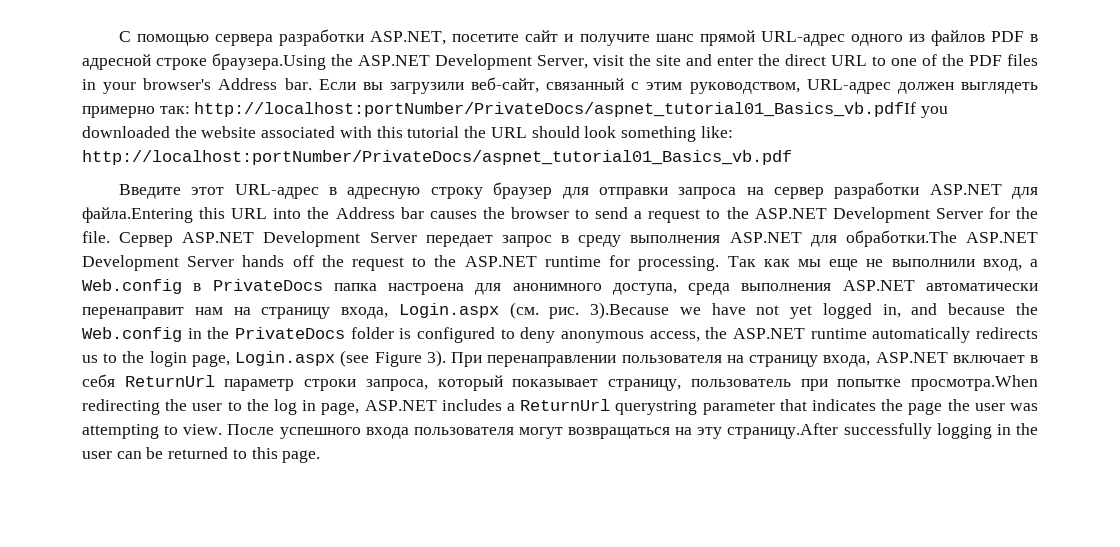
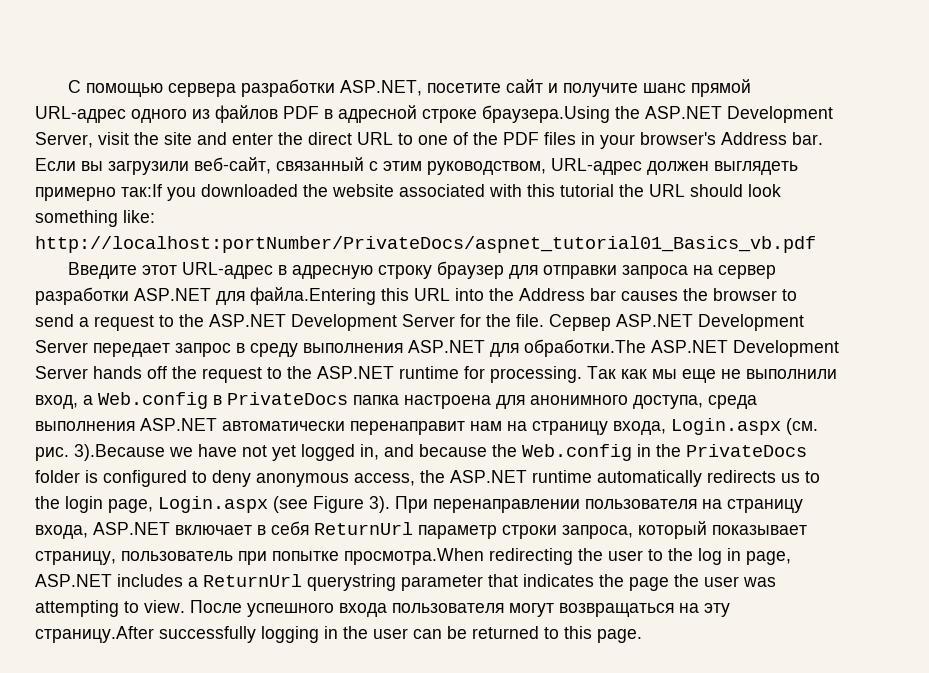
- Если вы загрузили веб-сайт, связанный с этим руководством, URL-адрес должен выглядеть примерно так: http://localhost:portNumber/PrivateDocs/aspnet_tutorial01_Basics_vb.pdfIf you downloaded the website associated with this tutorial the URL should look something like: http://localhost:portNumber/PrivateDocs/aspnet_tutorial01_Basics_vb.pdf
+ Если вы загрузили веб-сайт, связанный с этим руководством, URL-адрес должен выглядеть примерно так:If you downloaded the website associated with this tutorial the URL should look something like: http://localhost:portNumber/PrivateDocs/aspnet_tutorial01_Basics_vb.pdf

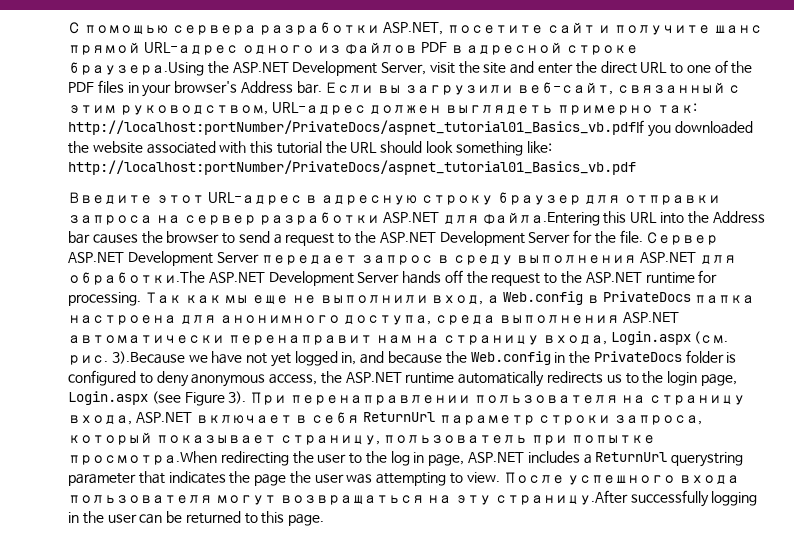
- Если вы загрузили веб-сайт, связанный с этим руководством, URL-адрес должен выглядеть примерно так:If you downloaded the website associated with this tutorial the URL should look something like: http://localhost:portNumber/PrivateDocs/aspnet_tutorial01_Basics_vb.pdf
+ Если вы загрузили веб-сайт, связанный с этим руководством, URL-адрес должен выглядеть примерно так: http://localhost:portNumber/PrivateDocs/aspnet_tutorial01_Basics_vb.pdfIf you downloaded the website associated with this tutorial the URL should look something like: http://localhost:portNumber/PrivateDocs/aspnet_tutorial01_Basics_vb.pdf

